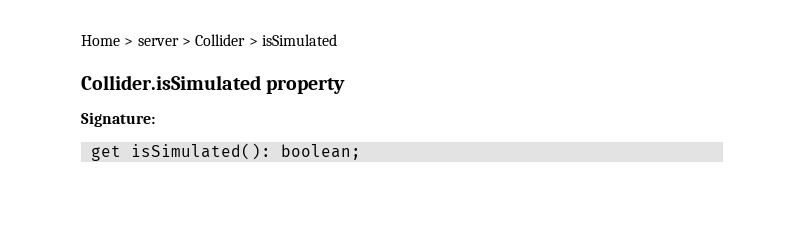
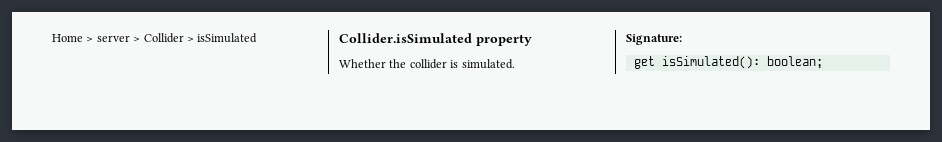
+ Whether the collider is simulated.

